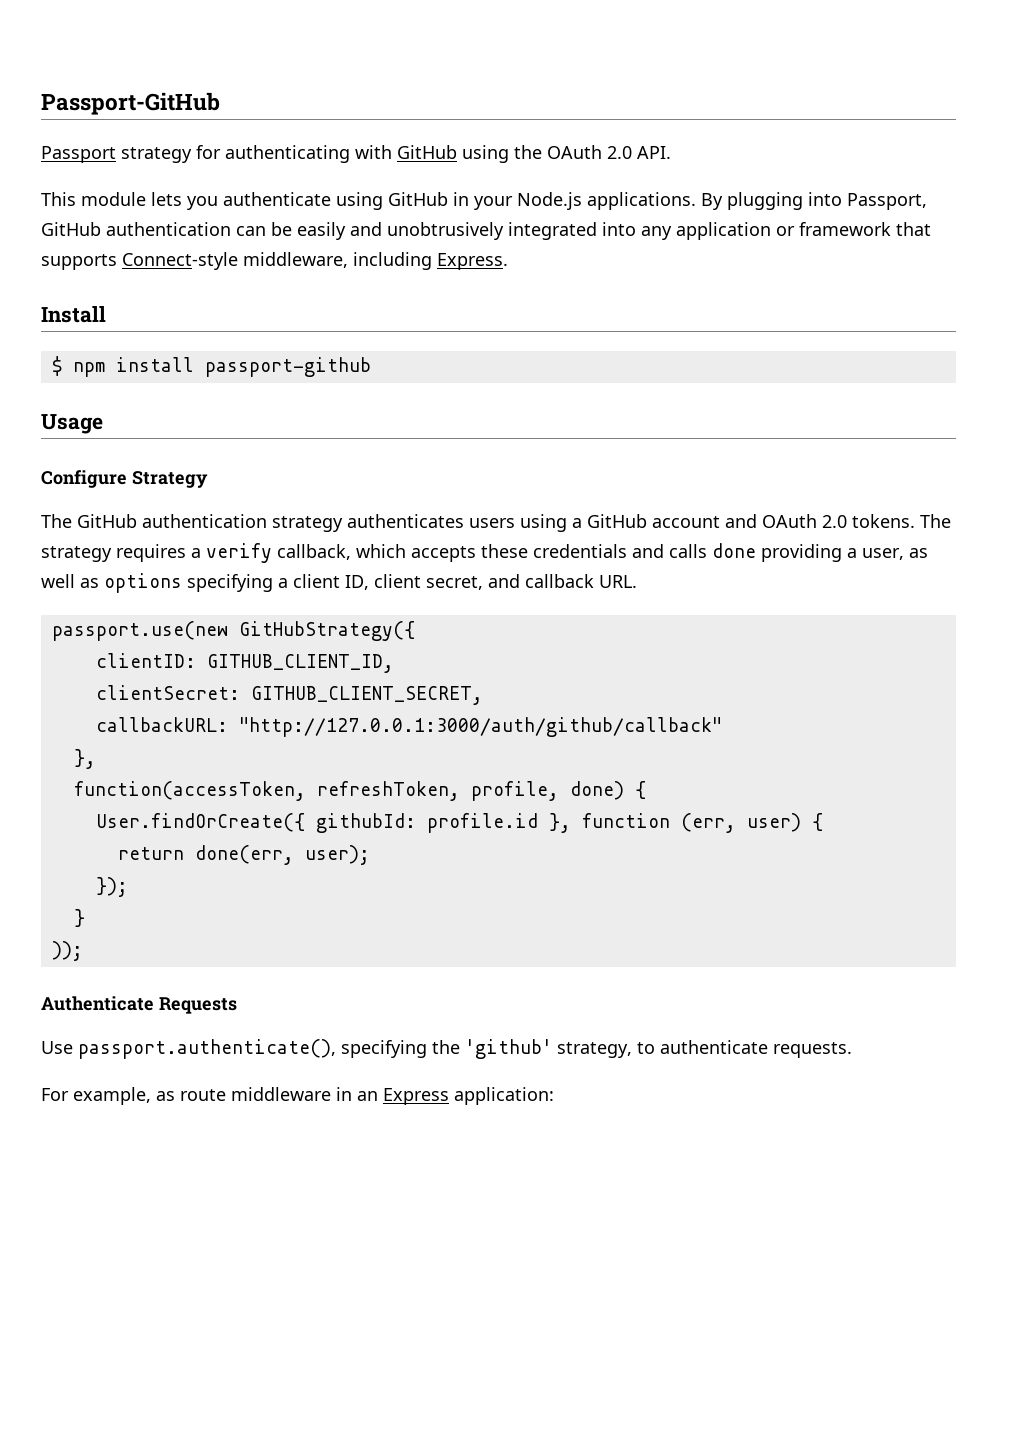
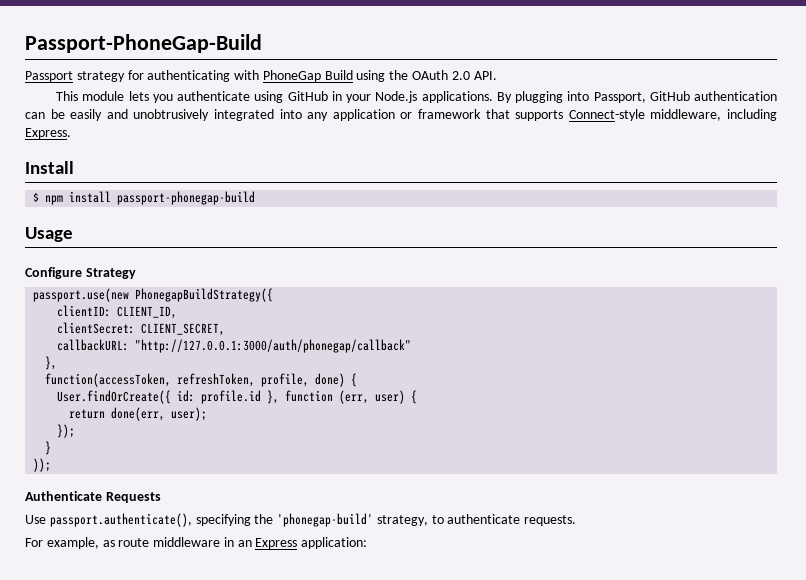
- Passport-GitHub
+ Passport-PhoneGap-Build
- Passport strategy for authenticating with GitHub using the OAuth 2.0 API.
+ Passport strategy for authenticating with PhoneGap Build using the OAuth 2.0 API.
- $ npm install passport-github
+ $ npm install passport-phonegap-build
- The GitHub authentication strategy authenticates users using a GitHub account and OAuth 2.0 tokens. The strategy requires a verify callback, which accepts these credentials and calls done providing a user, as well as options specifying a client ID, client secret, and callback URL.
- passport.use(new GitHubStrategy({
+ passport.use(new PhonegapBuildStrategy({
- clientID: GITHUB_CLIENT_ID,
+ clientID: CLIENT_ID,
- clientSecret: GITHUB_CLIENT_SECRET,
+ clientSecret: CLIENT_SECRET,
- callbackURL: "http://127.0.0.1:3000/auth/github/callback"
+ callbackURL: "http://127.0.0.1:3000/auth/phonegap/callback"
- User.findOrCreate({ githubId: profile.id }, function (err, user) {
+ User.findOrCreate({ id: profile.id }, function (err, user) {
- Use passport.authenticate(), specifying the 'github' strategy, to authenticate requests.
+ Use passport.authenticate(), specifying the 'phonegap-build' strategy, to authenticate requests.

